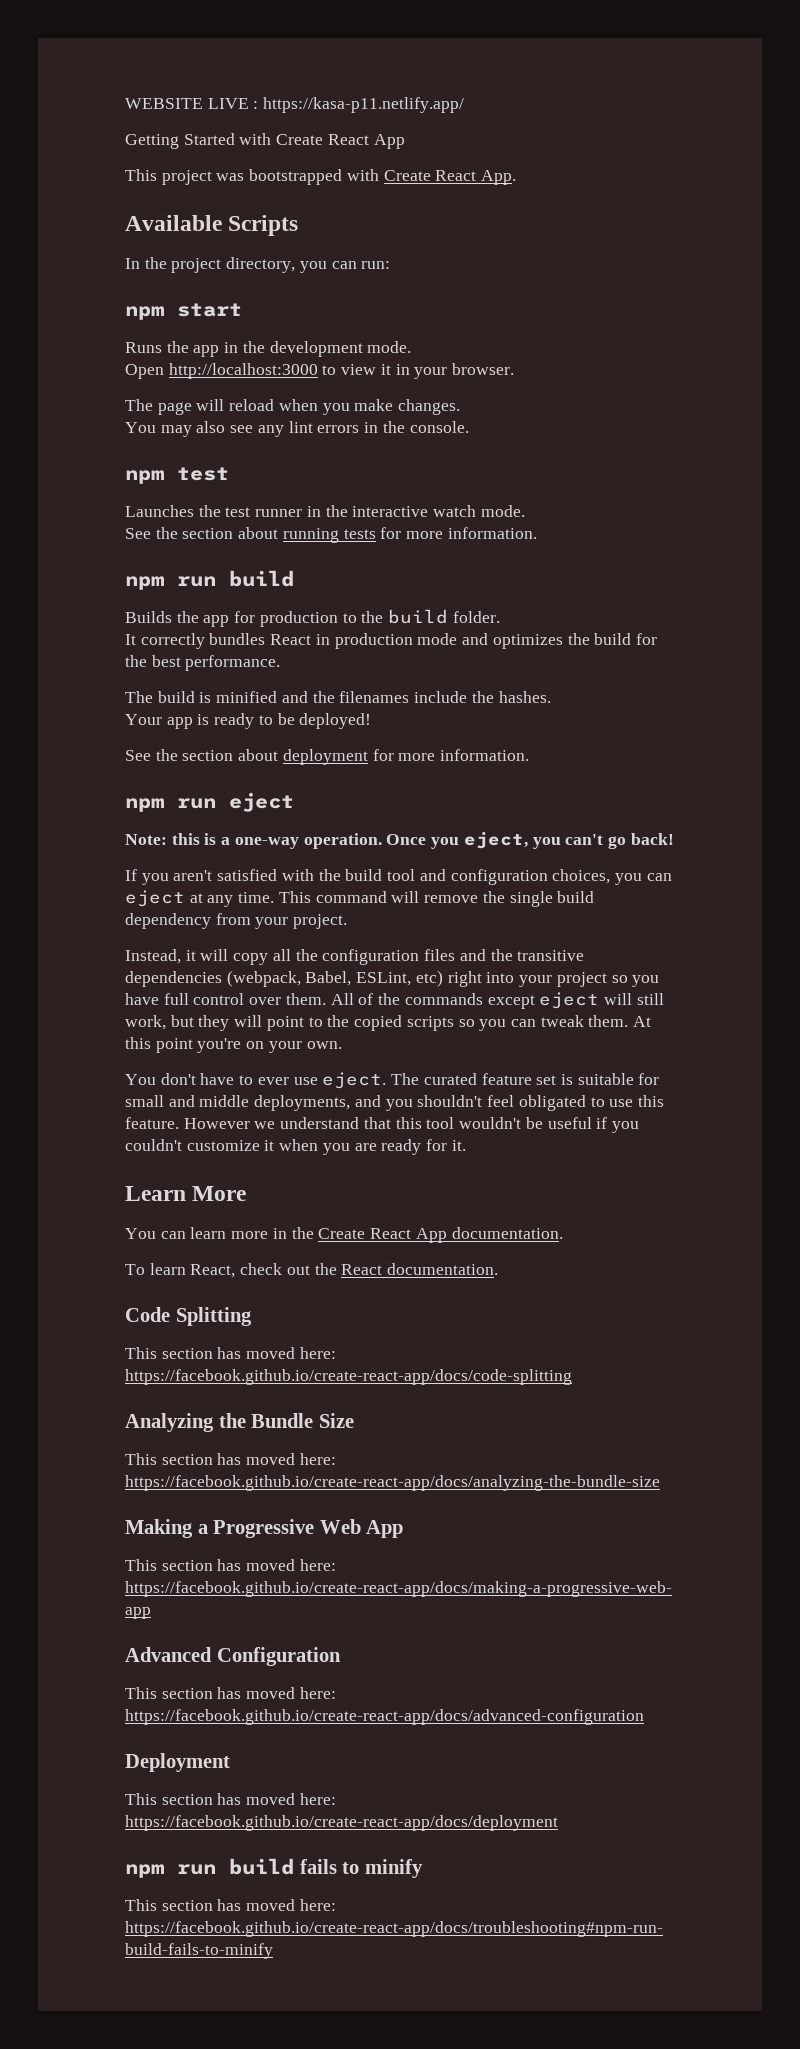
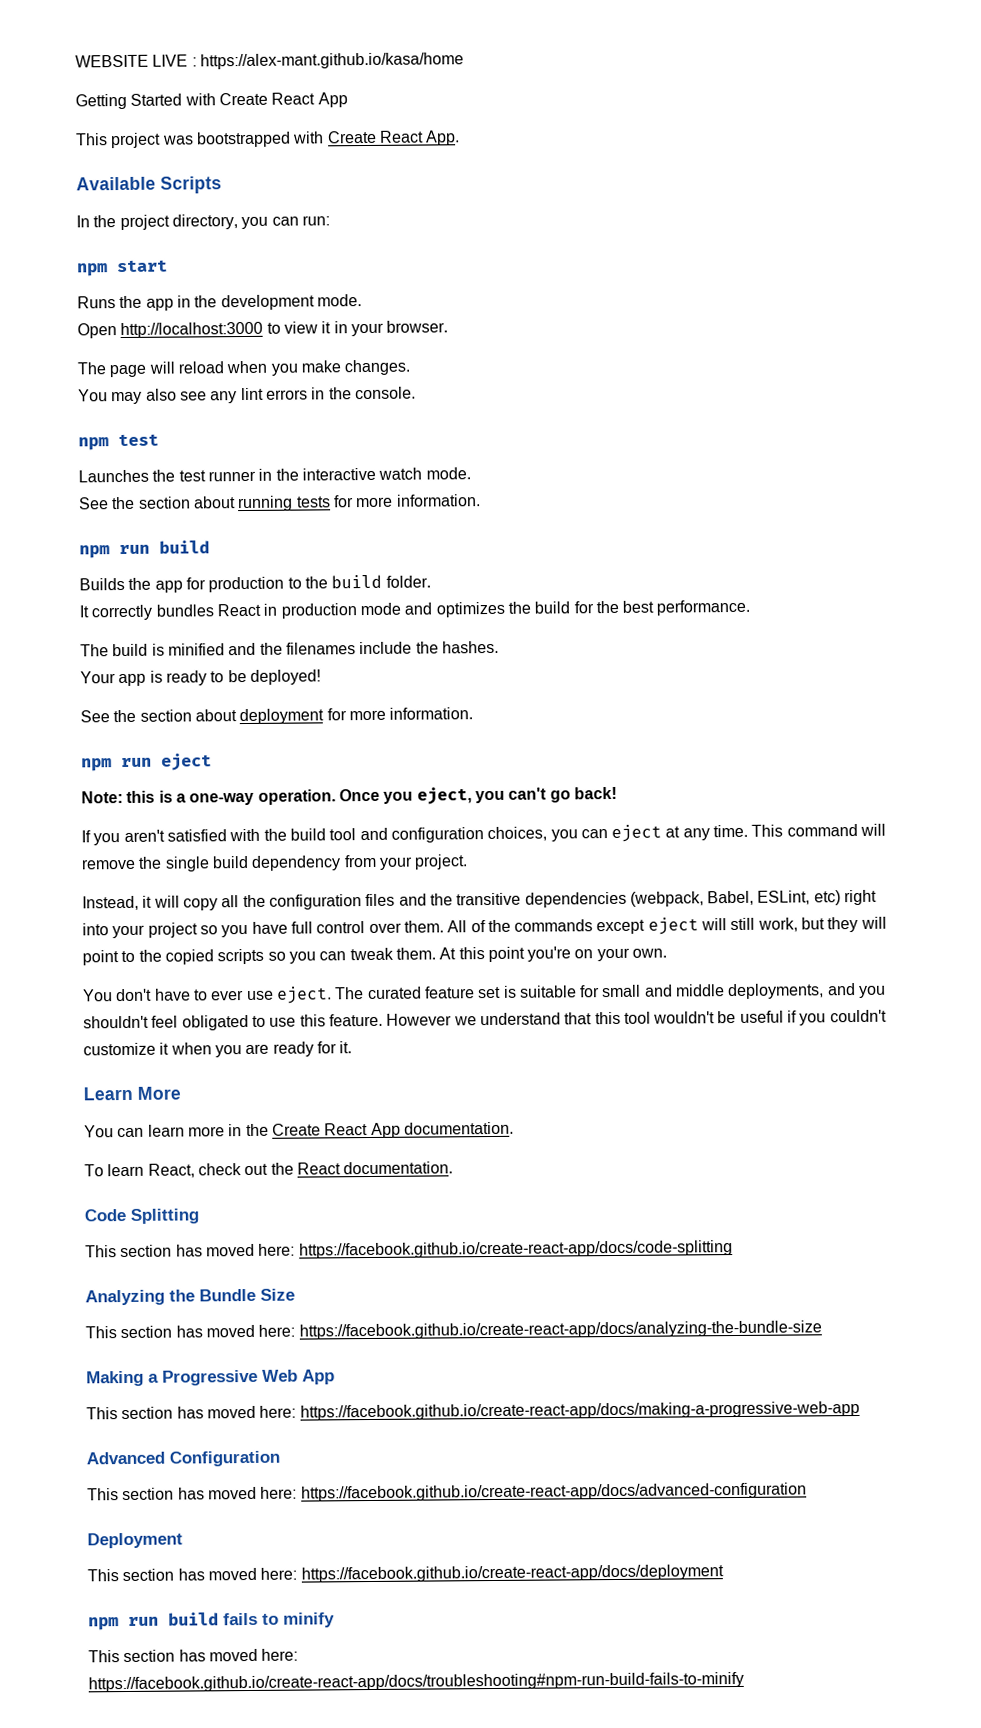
- WEBSITE LIVE : https://kasa-p11.netlify.app/
+ WEBSITE LIVE : https://alex-mant.github.io/kasa/home

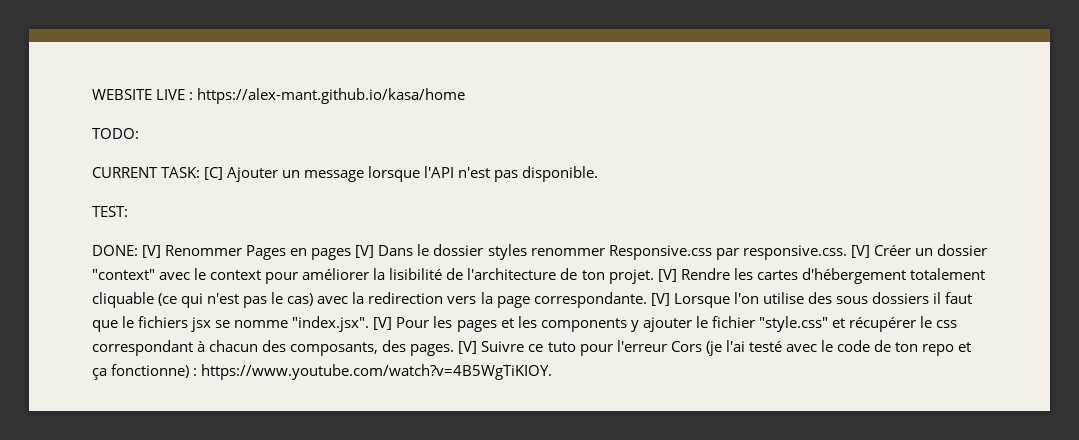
- Getting Started with Create React App
- This project was bootstrapped with Create React App.
- Available Scripts
- In the project directory, you can run:
- npm start
- Runs the app in the development mode.
- Open http://localhost:3000 to view it in your browser.
- The page will reload when you make changes.
- You may also see any lint errors in the console.
- npm test
- Launches the test runner in the interactive watch mode.
- See the section about running tests for more information.
- npm run build
- Builds the app for production to the build folder.
- It correctly bundles React in production mode and optimizes the build for the best performance.
- The build is minified and the filenames include the hashes.
- Your app is ready to be deployed!
- See the section about deployment for more information.
- npm run eject
- Note: this is a one-way operation. Once you eject, you can't go back!
- If you aren't satisfied with the build tool and configuration choices, you can eject at any time. This command will remove the single build dependency from your project.
- Instead, it will copy all the configuration files and the transitive dependencies (webpack, Babel, ESLint, etc) right into your project so you have full control over them. All of the commands except eject will still work, but they will point to the copied scripts so you can tweak them. At this point you're on your own.
- You don't have to ever use eject. The curated feature set is suitable for small and middle deployments, and you shouldn't feel obligated to use this feature. However we understand that this tool wouldn't be useful if you couldn't customize it when you are ready for it.
- Learn More
- You can learn more in the Create React App documentation.
- To learn React, check out the React documentation.
- Code Splitting
- This section has moved here: https://facebook.github.io/create-react-app/docs/code-splitting
- Analyzing the Bundle Size
- This section has moved here: https://facebook.github.io/create-react-app/docs/analyzing-the-bundle-size
- Making a Progressive Web App
- This section has moved here: https://facebook.github.io/create-react-app/docs/making-a-progressive-web-app
- Advanced Configuration
- This section has moved here: https://facebook.github.io/create-react-app/docs/advanced-configuration
- Deployment
- This section has moved here: https://facebook.github.io/create-react-app/docs/deployment
- npm run build fails to minify
- This section has moved here: https://facebook.github.io/create-react-app/docs/troubleshooting#npm-run-build-fails-to-minify
+ TODO:
+ CURRENT TASK: [C] Ajouter un message lorsque l'API n'est pas disponible.
+ TEST:
+ DONE: [V] Renommer Pages en pages [V] Dans le dossier styles renommer Responsive.css par responsive.css. [V] Créer un dossier "context" avec le context pour améliorer la lisibilité de l'architecture de ton projet. [V] Rendre les cartes d'hébergement totalement cliquable (ce qui n'est pas le cas) avec la redirection vers la page correspondante. [V] Lorsque l'on utilise des sous dossiers il faut que le fichiers jsx se nomme "index.jsx". [V] Pour les pages et les components y ajouter le fichier "style.css" et récupérer le css correspondant à chacun des composants, des pages. [V] Suivre ce tuto pour l'erreur Cors (je l'ai testé avec le code de ton repo et ça fonctionne) : https://www.youtube.com/watch?v=4B5WgTiKIOY.

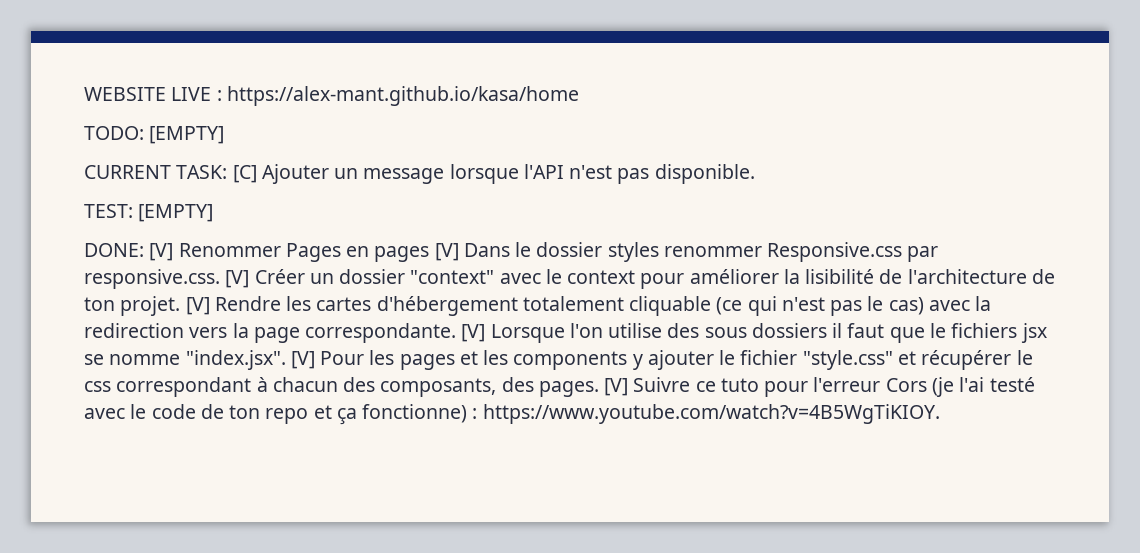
- TODO:
+ TODO: [EMPTY]
- TEST:
+ TEST: [EMPTY]

